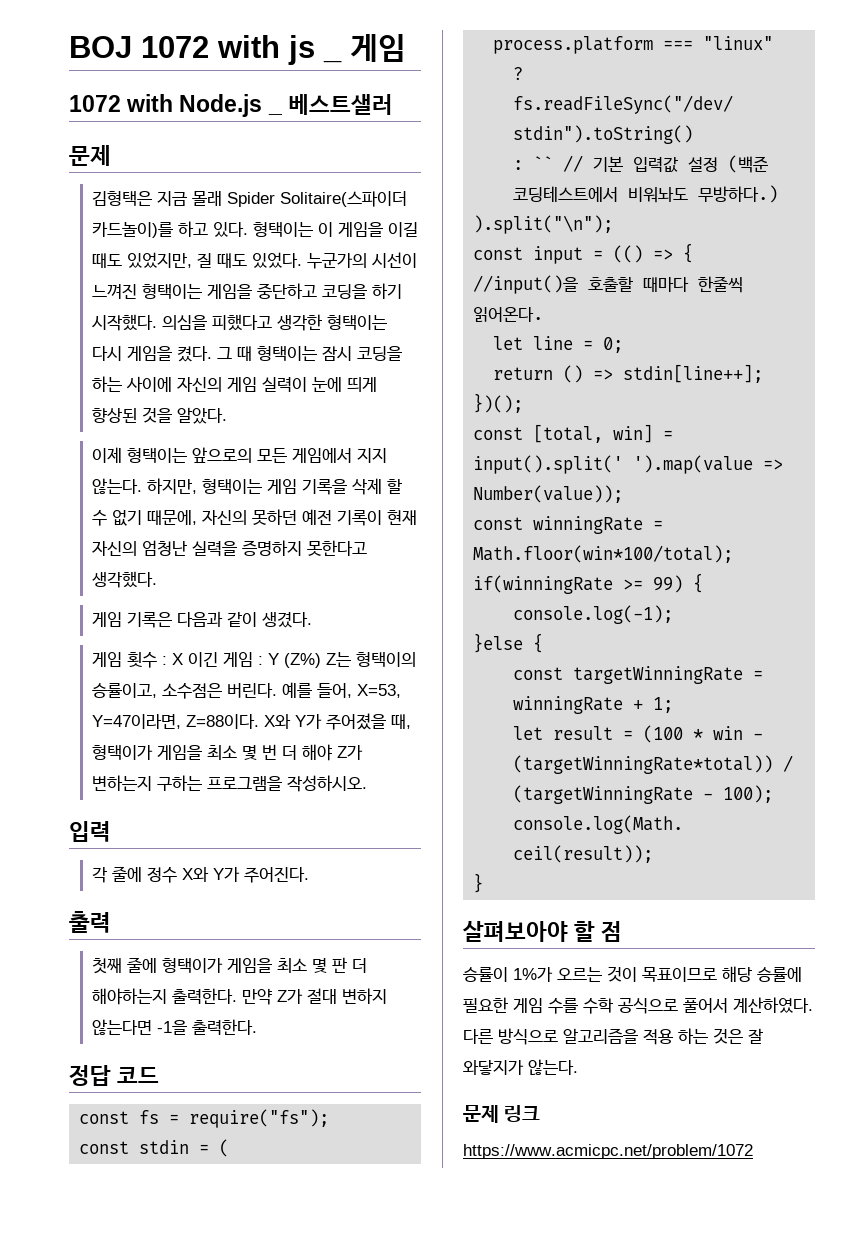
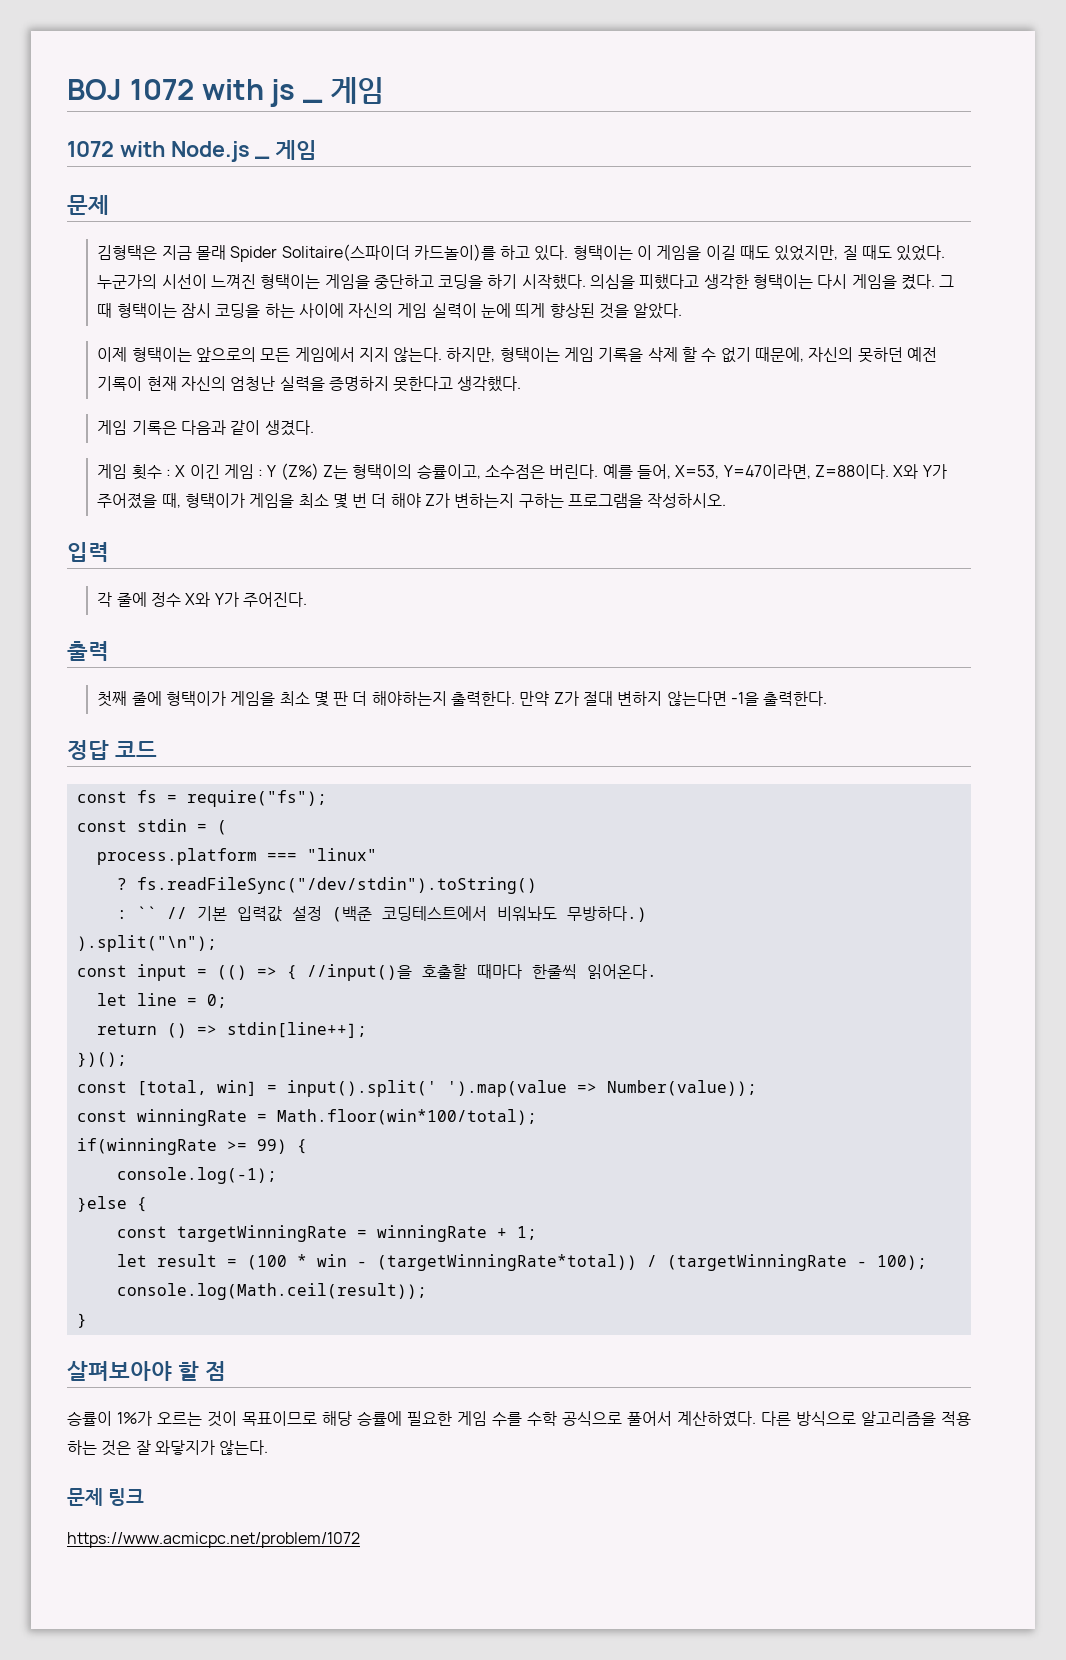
- 1072 with Node.js _ 베스트샐러
+ 1072 with Node.js _ 게임

